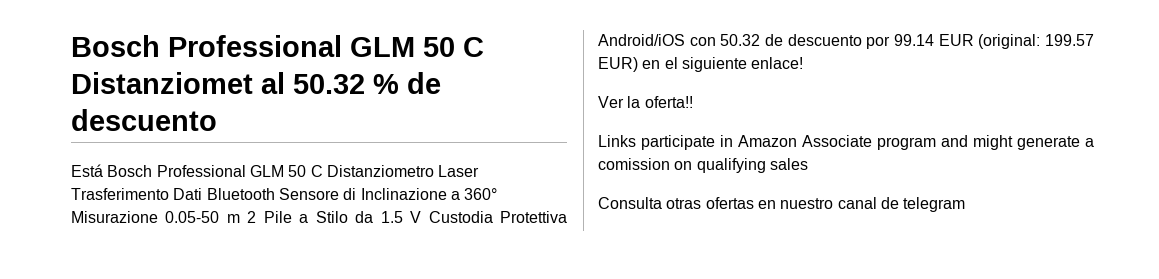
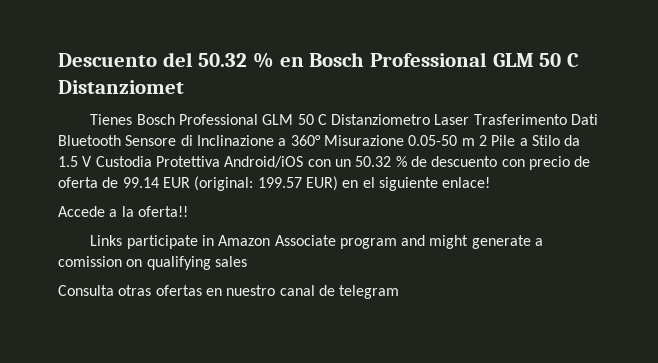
- Bosch Professional GLM 50 C Distanziomet al 50.32 % de descuento
- Está Bosch Professional GLM 50 C Distanziometro Laser Trasferimento Dati Bluetooth Sensore di Inclinazione a 360° Misurazione 0.05-50 m 2 Pile a Stilo da 1.5 V Custodia Protettiva Android/iOS con 50.32 de descuento por 99.14 EUR (original: 199.57 EUR) en el siguiente enlace!
+ Descuento del 50.32 % en Bosch Professional GLM 50 C Distanziomet
+ Tienes Bosch Professional GLM 50 C Distanziometro Laser Trasferimento Dati Bluetooth Sensore di Inclinazione a 360° Misurazione 0.05-50 m 2 Pile a Stilo da 1.5 V Custodia Protettiva Android/iOS con un 50.32 % de descuento con precio de oferta de 99.14 EUR (original: 199.57 EUR) en el siguiente enlace!
- Ver la oferta!!
+ Accede a la oferta!!

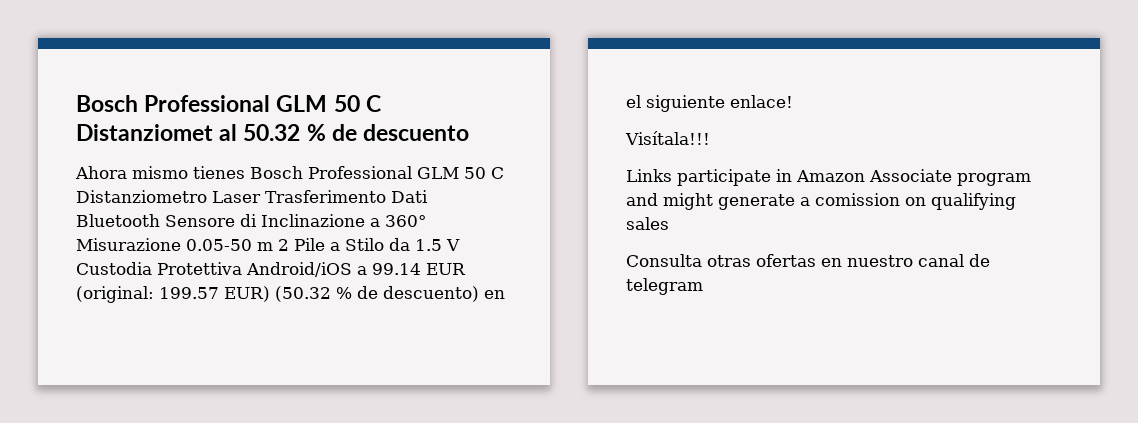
- Descuento del 50.32 % en Bosch Professional GLM 50 C Distanziomet
- Tienes Bosch Professional GLM 50 C Distanziometro Laser Trasferimento Dati Bluetooth Sensore di Inclinazione a 360° Misurazione 0.05-50 m 2 Pile a Stilo da 1.5 V Custodia Protettiva Android/iOS con un 50.32 % de descuento con precio de oferta de 99.14 EUR (original: 199.57 EUR) en el siguiente enlace!
+ Bosch Professional GLM 50 C Distanziomet al 50.32 % de descuento
+ Ahora mismo tienes Bosch Professional GLM 50 C Distanziometro Laser Trasferimento Dati Bluetooth Sensore di Inclinazione a 360° Misurazione 0.05-50 m 2 Pile a Stilo da 1.5 V Custodia Protettiva Android/iOS a 99.14 EUR (original: 199.57 EUR) (50.32 % de descuento) en el siguiente enlace!
- Accede a la oferta!!
+ Visítala!!!

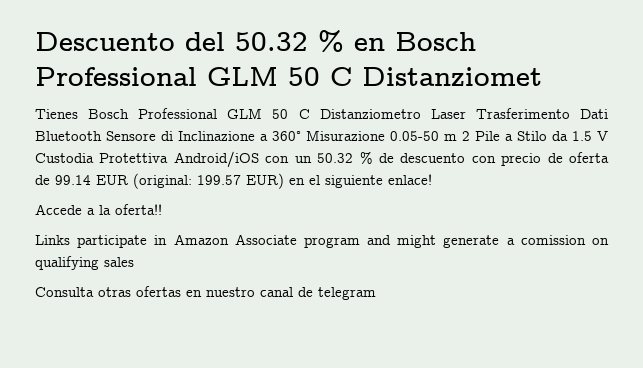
- Bosch Professional GLM 50 C Distanziomet al 50.32 % de descuento
- Ahora mismo tienes Bosch Professional GLM 50 C Distanziometro Laser Trasferimento Dati Bluetooth Sensore di Inclinazione a 360° Misurazione 0.05-50 m 2 Pile a Stilo da 1.5 V Custodia Protettiva Android/iOS a 99.14 EUR (original: 199.57 EUR) (50.32 % de descuento) en el siguiente enlace!
+ Descuento del 50.32 % en Bosch Professional GLM 50 C Distanziomet
+ Tienes Bosch Professional GLM 50 C Distanziometro Laser Trasferimento Dati Bluetooth Sensore di Inclinazione a 360° Misurazione 0.05-50 m 2 Pile a Stilo da 1.5 V Custodia Protettiva Android/iOS con un 50.32 % de descuento con precio de oferta de 99.14 EUR (original: 199.57 EUR) en el siguiente enlace!
- Visítala!!!
+ Accede a la oferta!!

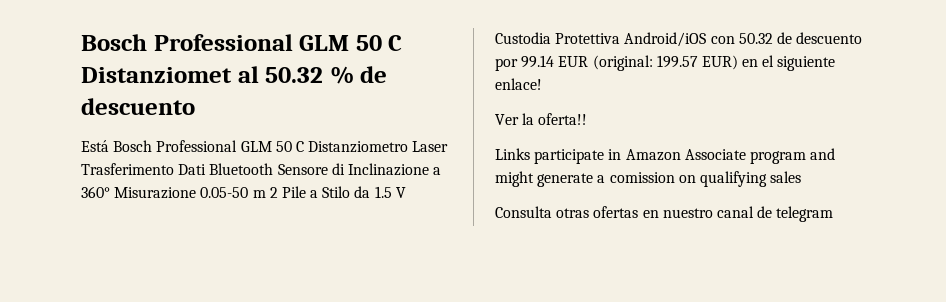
- Descuento del 50.32 % en Bosch Professional GLM 50 C Distanziomet
- Tienes Bosch Professional GLM 50 C Distanziometro Laser Trasferimento Dati Bluetooth Sensore di Inclinazione a 360° Misurazione 0.05-50 m 2 Pile a Stilo da 1.5 V Custodia Protettiva Android/iOS con un 50.32 % de descuento con precio de oferta de 99.14 EUR (original: 199.57 EUR) en el siguiente enlace!
+ Bosch Professional GLM 50 C Distanziomet al 50.32 % de descuento
+ Está Bosch Professional GLM 50 C Distanziometro Laser Trasferimento Dati Bluetooth Sensore di Inclinazione a 360° Misurazione 0.05-50 m 2 Pile a Stilo da 1.5 V Custodia Protettiva Android/iOS con 50.32 de descuento por 99.14 EUR (original: 199.57 EUR) en el siguiente enlace!
- Accede a la oferta!!
+ Ver la oferta!!

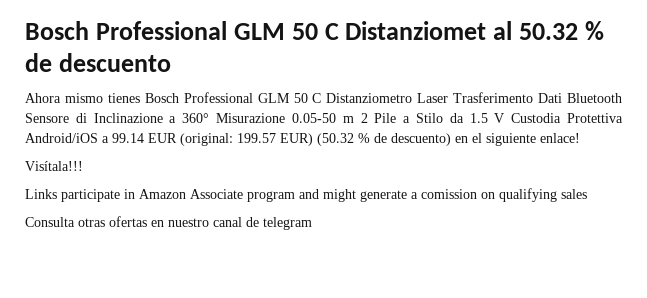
- Está Bosch Professional GLM 50 C Distanziometro Laser Trasferimento Dati Bluetooth Sensore di Inclinazione a 360° Misurazione 0.05-50 m 2 Pile a Stilo da 1.5 V Custodia Protettiva Android/iOS con 50.32 de descuento por 99.14 EUR (original: 199.57 EUR) en el siguiente enlace!
+ Ahora mismo tienes Bosch Professional GLM 50 C Distanziometro Laser Trasferimento Dati Bluetooth Sensore di Inclinazione a 360° Misurazione 0.05-50 m 2 Pile a Stilo da 1.5 V Custodia Protettiva Android/iOS a 99.14 EUR (original: 199.57 EUR) (50.32 % de descuento) en el siguiente enlace!
- Ver la oferta!!
+ Visítala!!!

